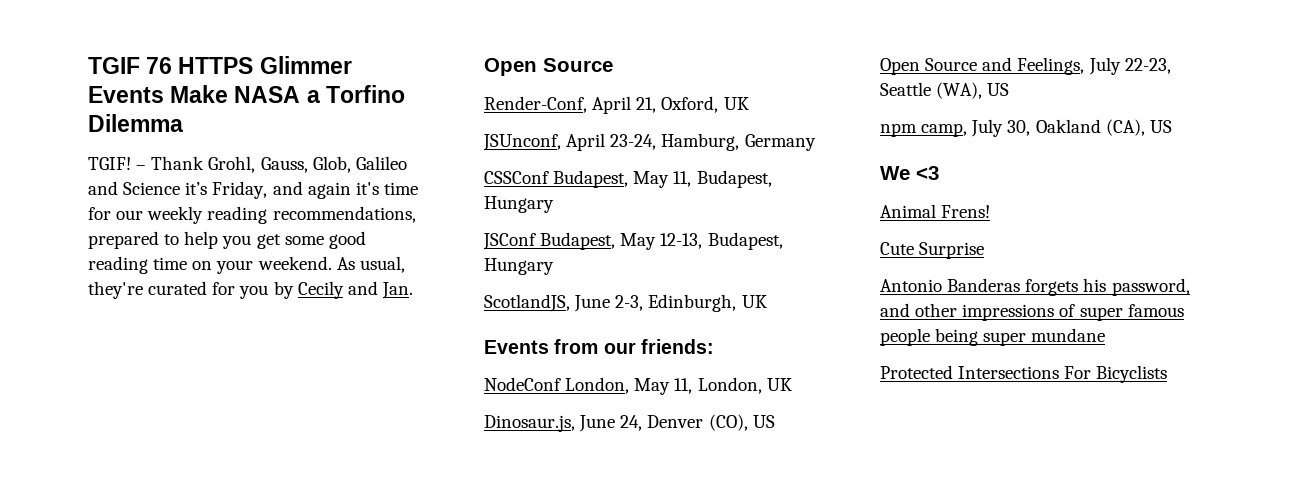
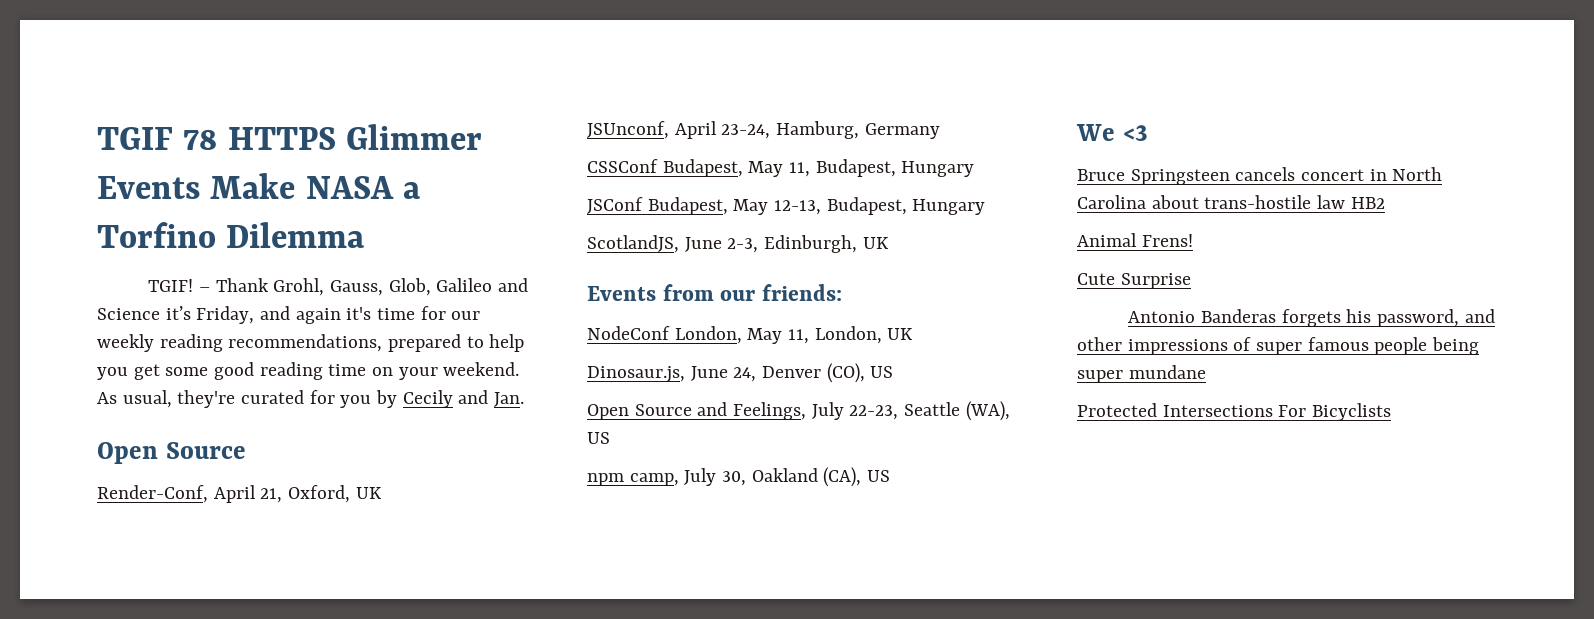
- TGIF 76 HTTPS Glimmer Events Make NASA a Torfino Dilemma
+ TGIF 78 HTTPS Glimmer Events Make NASA a Torfino Dilemma
+ Bruce Springsteen cancels concert in North Carolina about trans-hostile law HB2

